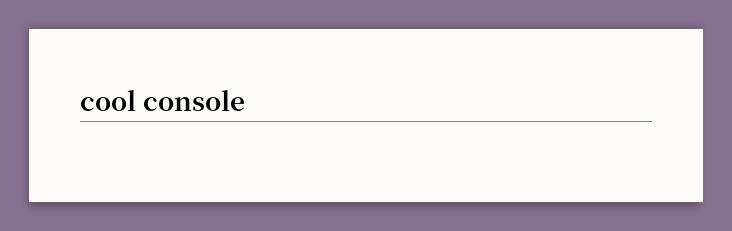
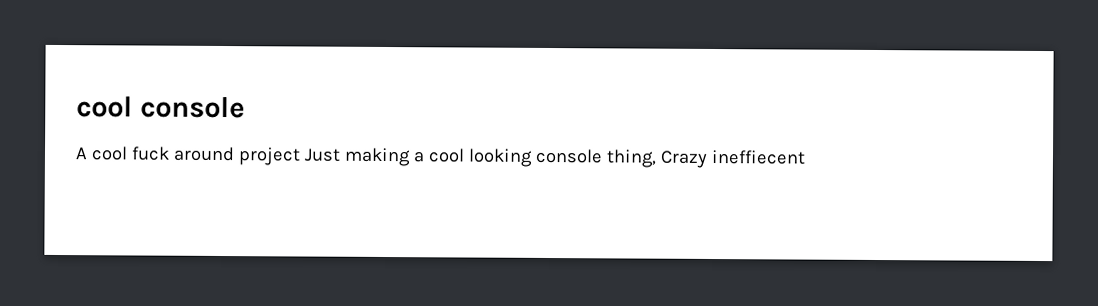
+ A cool fuck around project Just making a cool looking console thing, Crazy ineffiecent

